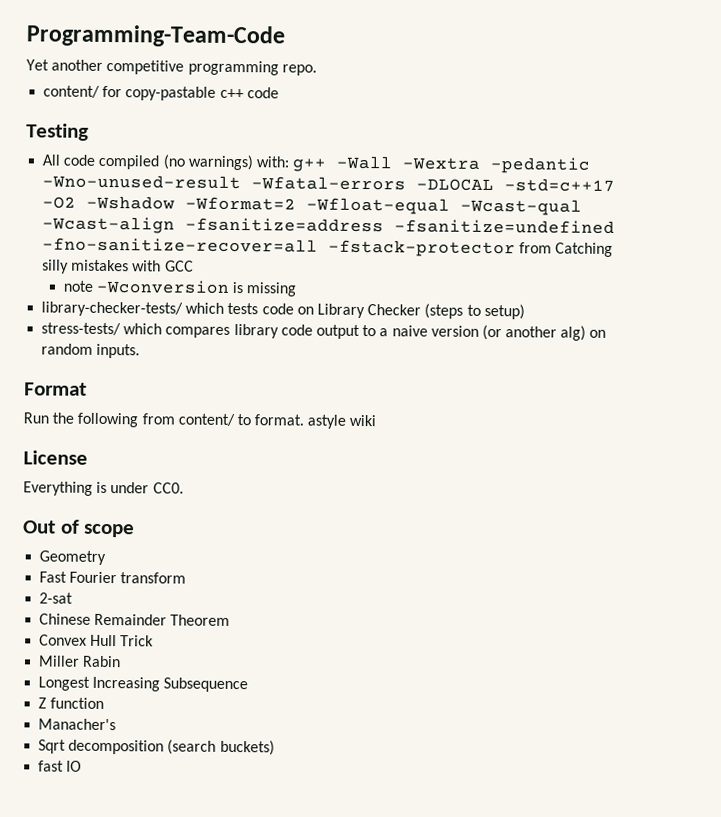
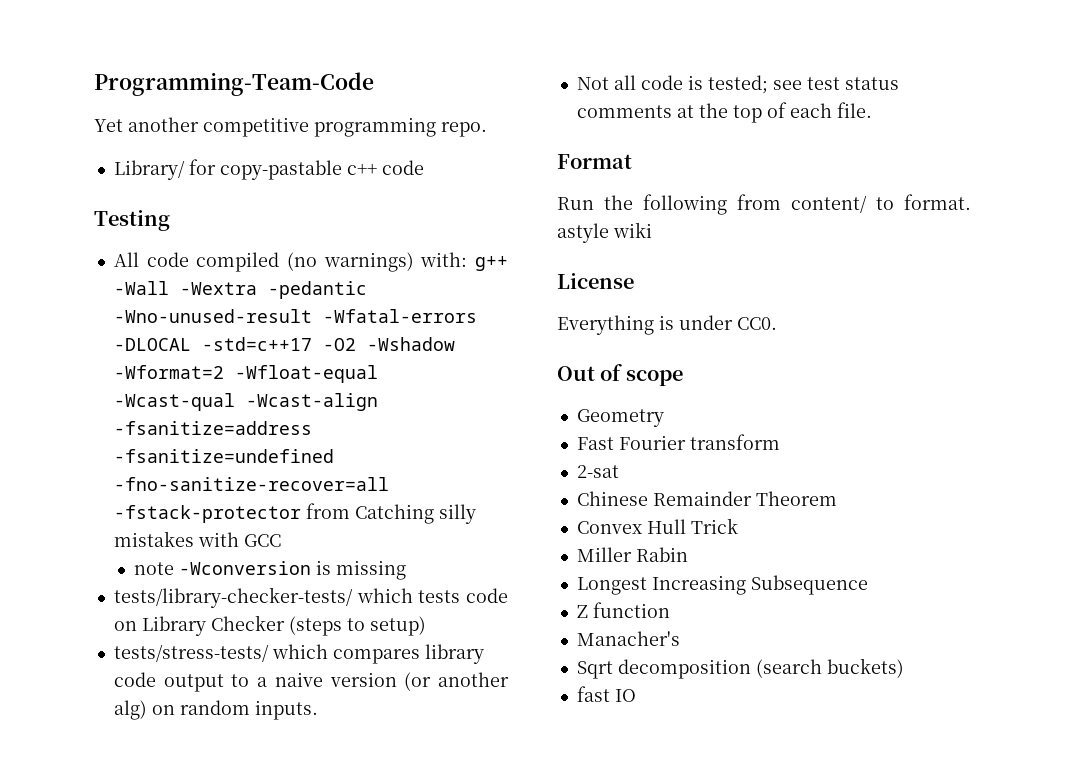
- content/ for copy-pastable c++ code
+ Library/ for copy-pastable c++ code
- library-checker-tests/ which tests code on Library Checker (steps to setup)
+ tests/library-checker-tests/ which tests code on Library Checker (steps to setup)
- stress-tests/ which compares library code output to a naive version (or another alg) on random inputs.
+ tests/stress-tests/ which compares library code output to a naive version (or another alg) on random inputs.
+ Not all code is tested; see test status comments at the top of each file.

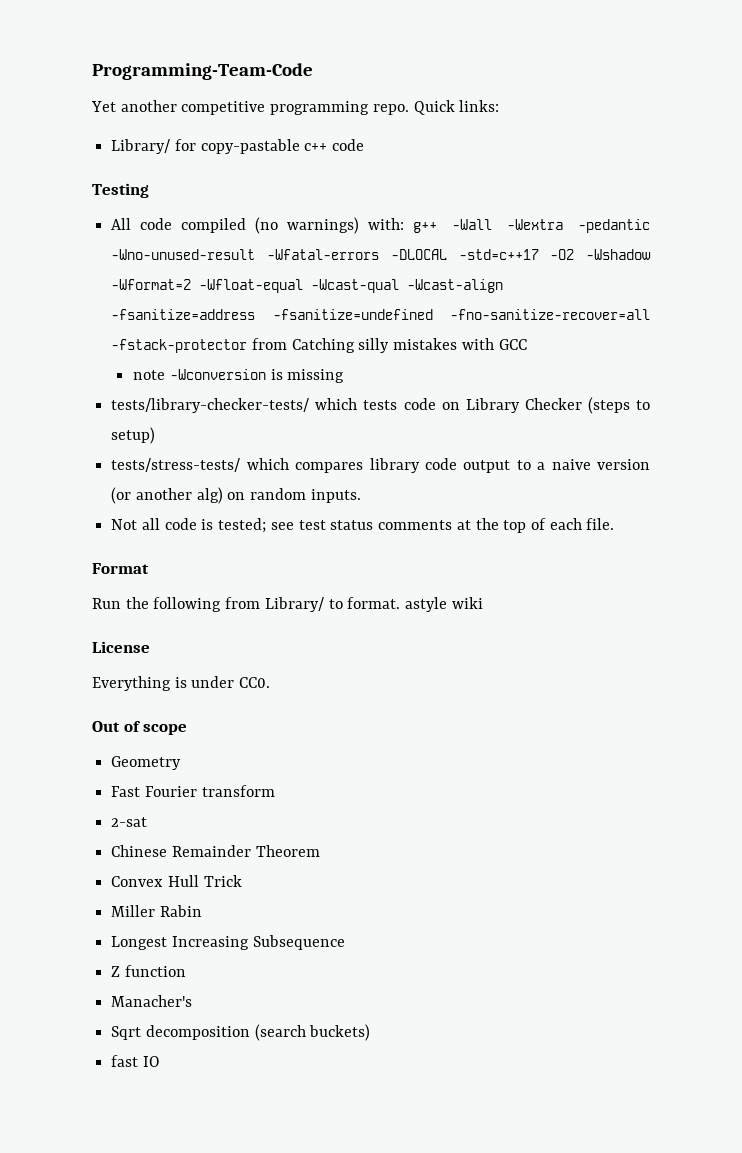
+ Quick links:
- Run the following from content/ to format. astyle wiki
+ Run the following from Library/ to format. astyle wiki

